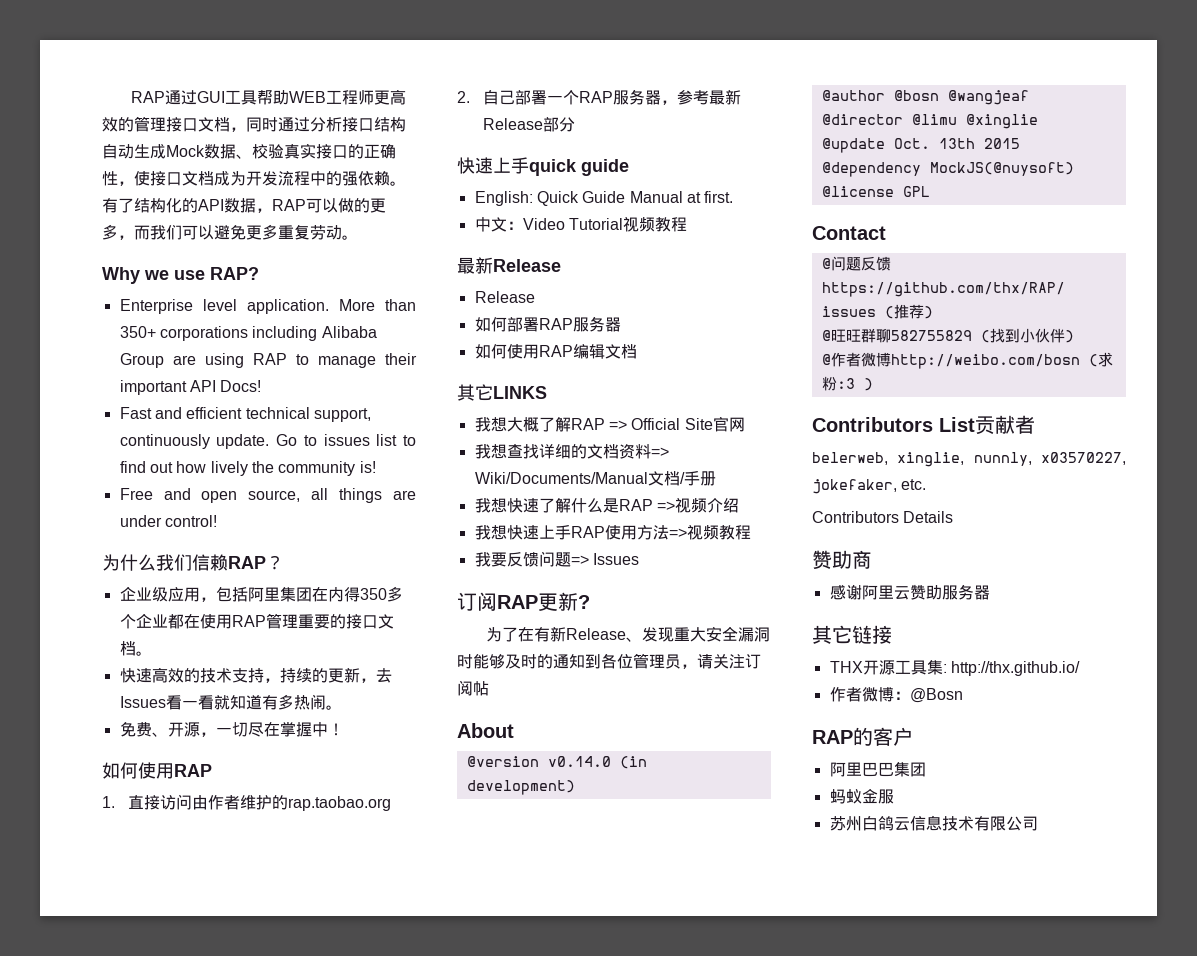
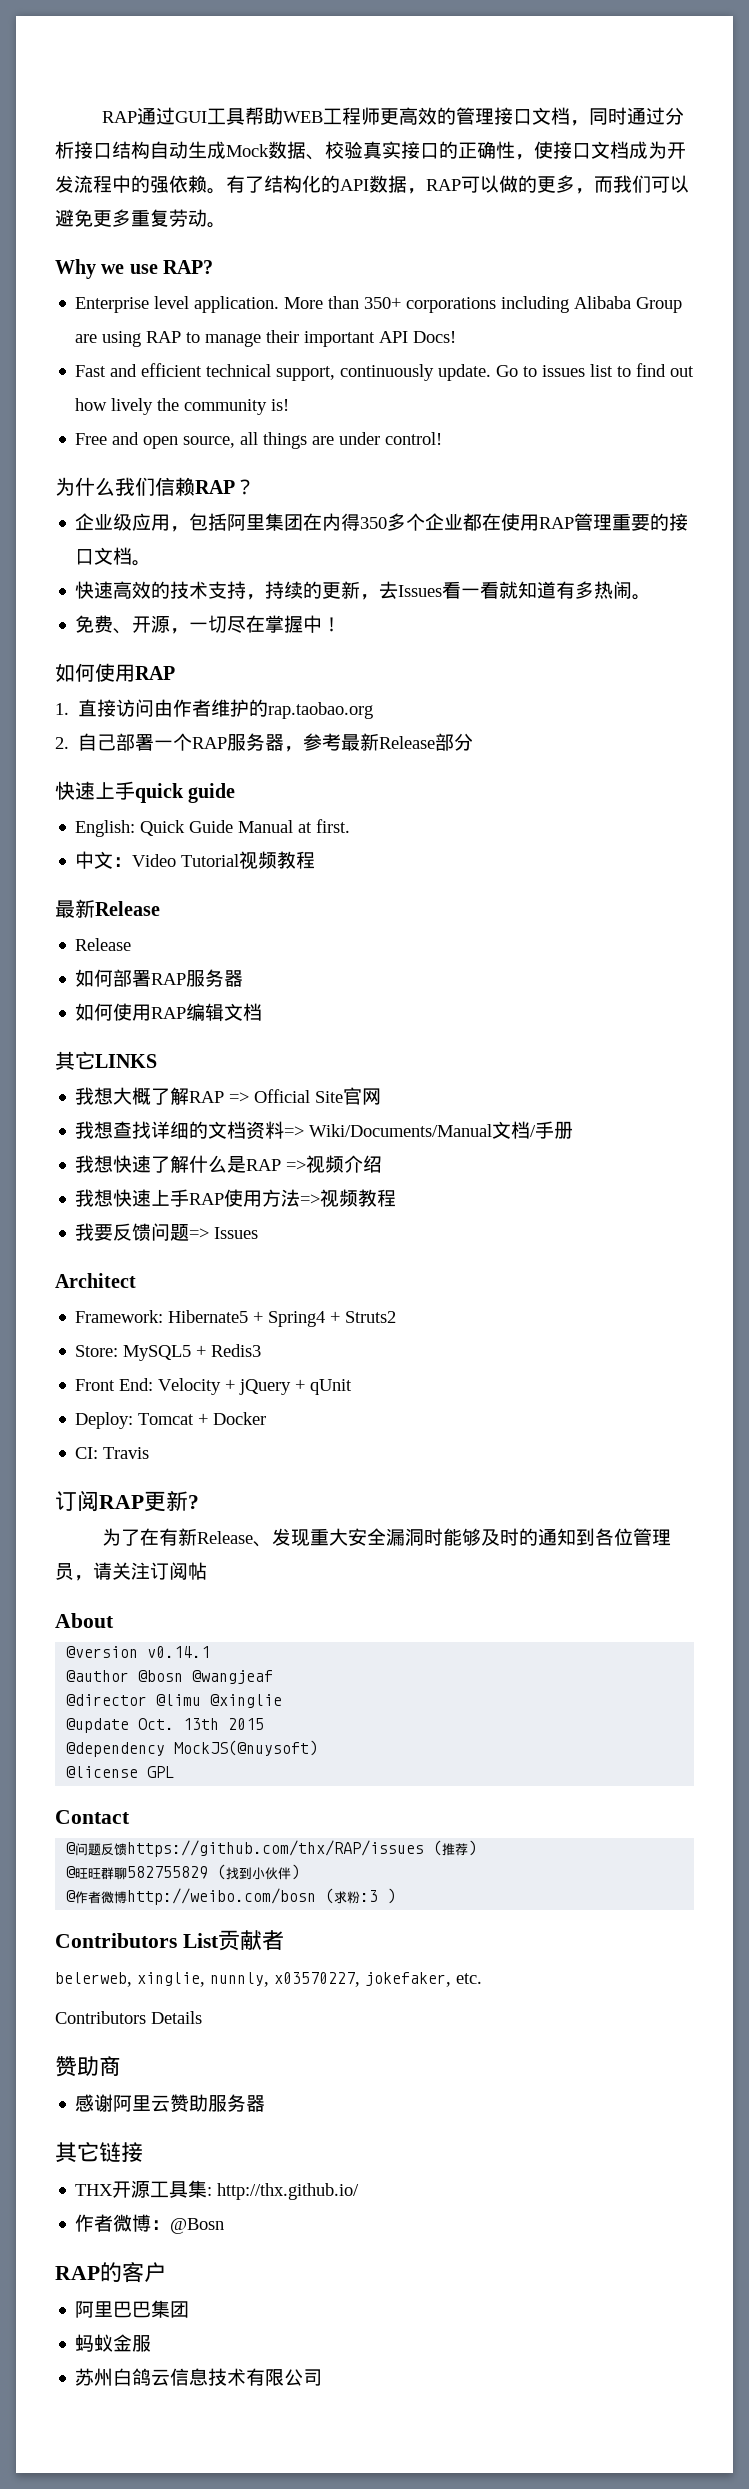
+ Architect
+ Framework: Hibernate5 + Spring4 + Struts2
+ Store: MySQL5 + Redis3
+ Front End: Velocity + jQuery + qUnit
+ Deploy: Tomcat + Docker
+ CI: Travis
- @version v0.14.0 (in development)
+ @version v0.14.1

